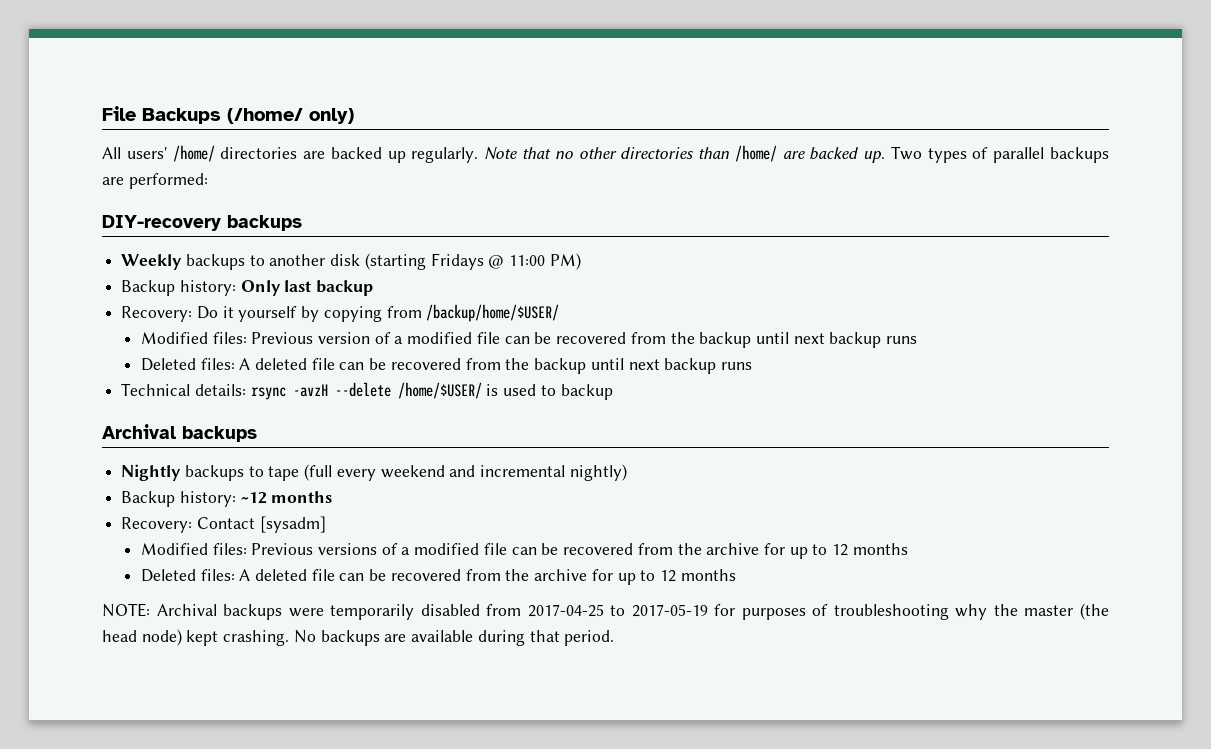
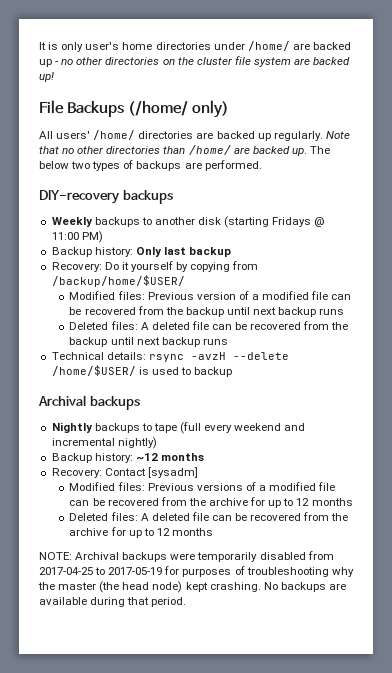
+ It is only user's home directories under /home/ are backed up - no other directories on the cluster file system are backed up!
- Two types of parallel backups are performed:
+ The below two types of backups are performed.

